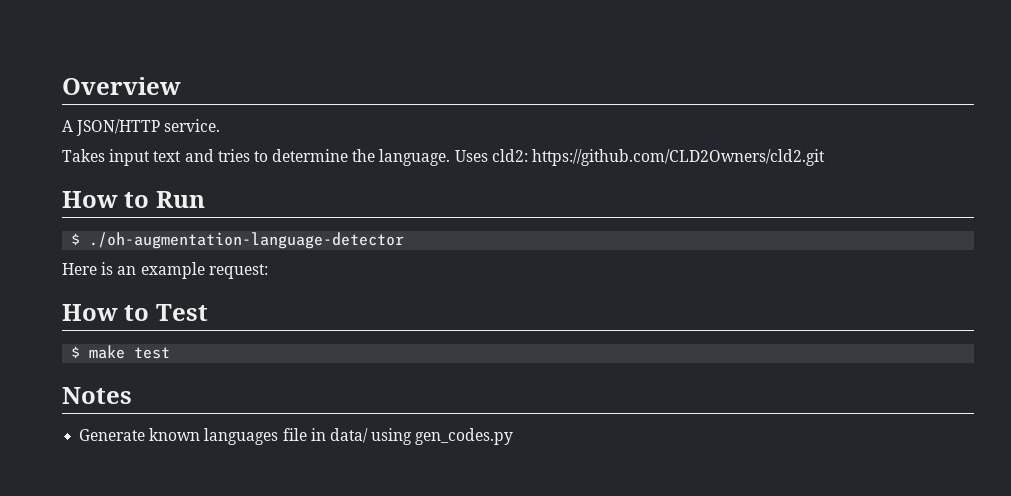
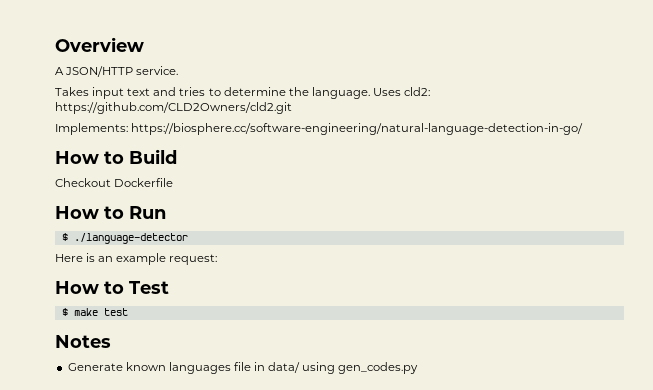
+ Implements: https://biosphere.cc/software-engineering/natural-language-detection-in-go/
+ How to Build
+ Checkout Dockerfile
- $ ./oh-augmentation-language-detector
+ $ ./language-detector

